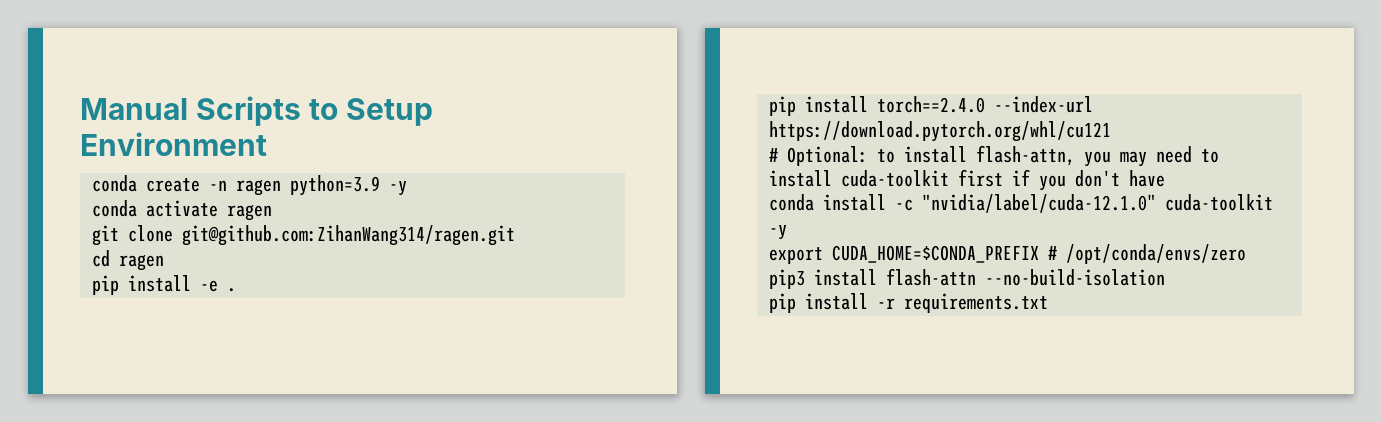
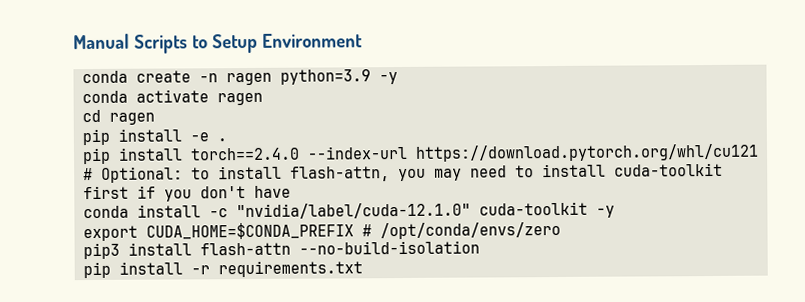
- git clone git@github.com:ZihanWang314/ragen.git

